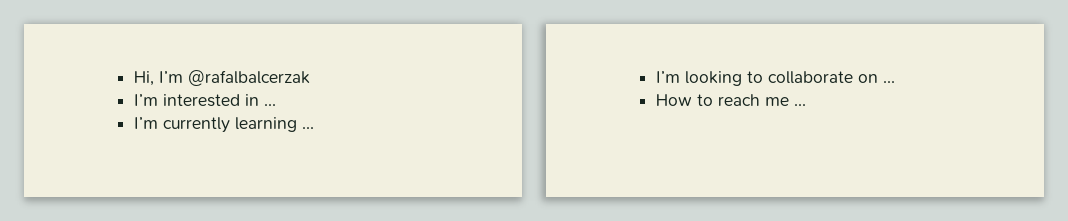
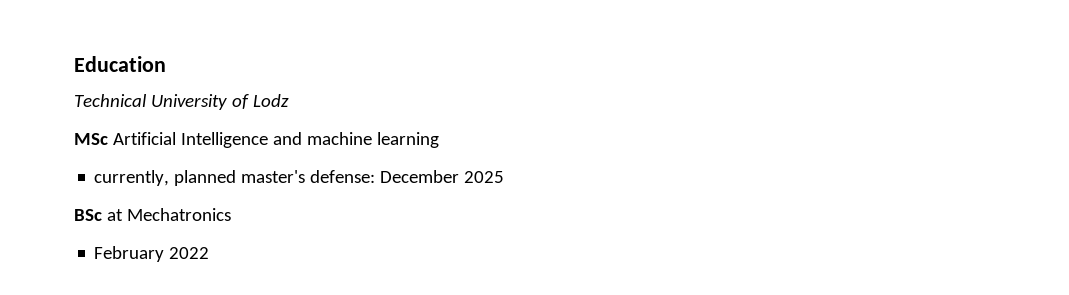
- Hi, I’m @rafalbalcerzak
- I’m interested in ...
- I’m currently learning ...
- I’m looking to collaborate on ...
- How to reach me ...
+ Education
+ Technical University of Lodz
+ MSc Artificial Intelligence and machine learning
+ currently, planned master's defense: December 2025
+ BSc at Mechatronics
+ February 2022

